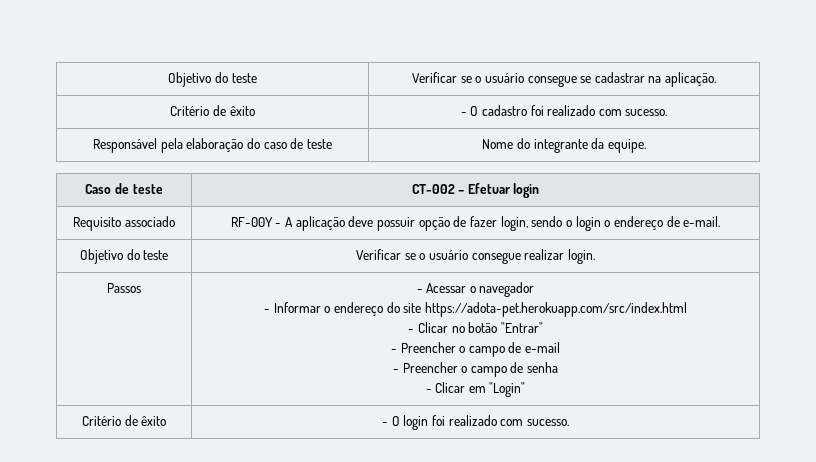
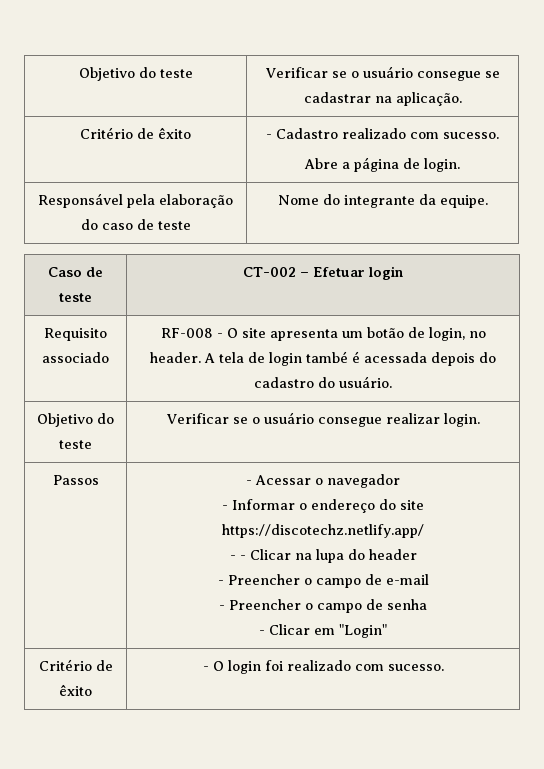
- Critério de êxito | - O cadastro foi realizado com sucesso.
+ Critério de êxito | - Cadastro realizado com sucesso.
+ Abre a página de login.
- Requisito associado | RF-00Y - A aplicação deve possuir opção de fazer login, sendo o login o endereço de e-mail.
+ Requisito associado | RF-008 - O site apresenta um botão de login, no header. A tela de login també é acessada depois do cadastro do usuário.
  Passos | - Acessar o navegador
- - Informar o endereço do site https://adota-pet.herokuapp.com/src/index.html
- - Clicar no botão "Entrar"
+ - Informar o endereço do site https://discotechz.netlify.app/
+ - - Clicar na lupa do header

